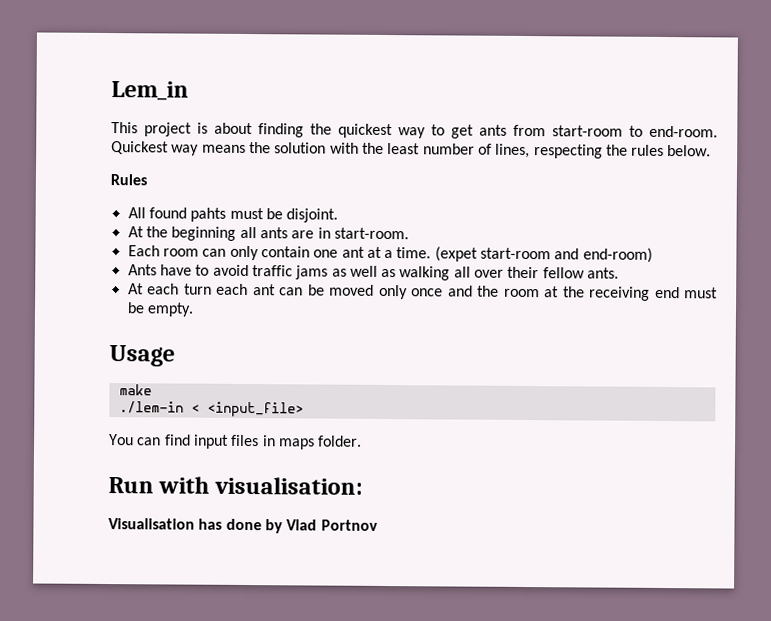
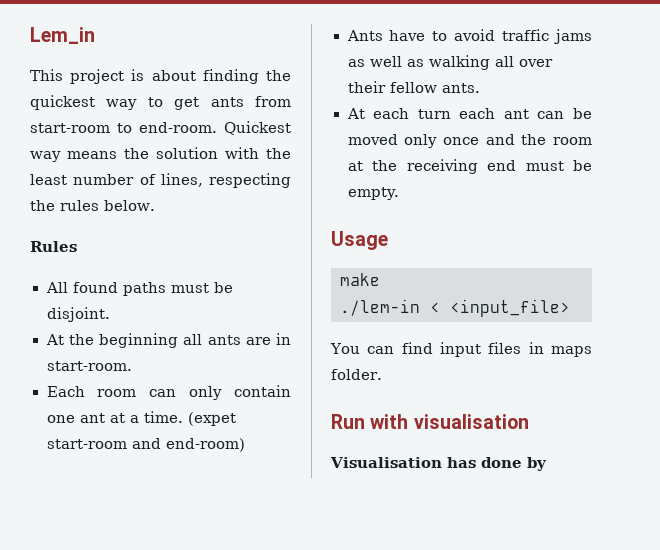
- All found pahts must be disjoint.
+ All found paths must be disjoint.
- Run with visualisation:
+ Run with visualisation
- Visualisation has done by Vlad Portnov
+ Visualisation has done by

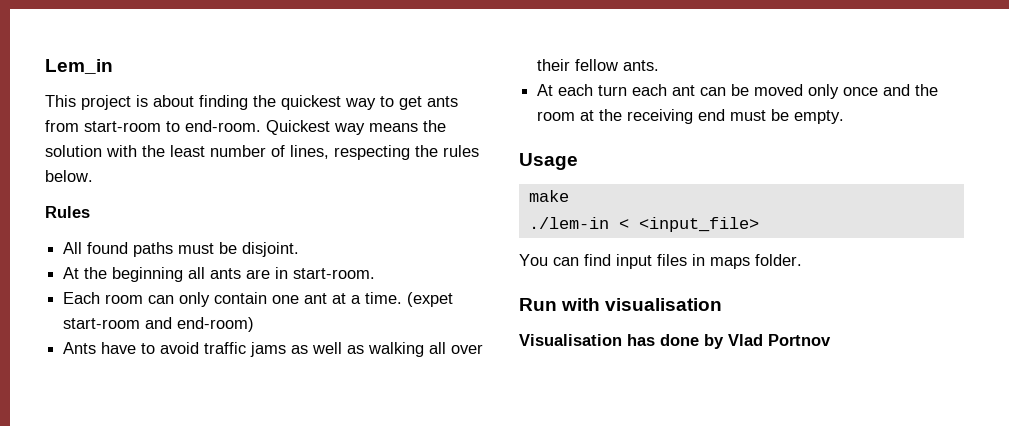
- Visualisation has done by
+ Visualisation has done by Vlad Portnov

